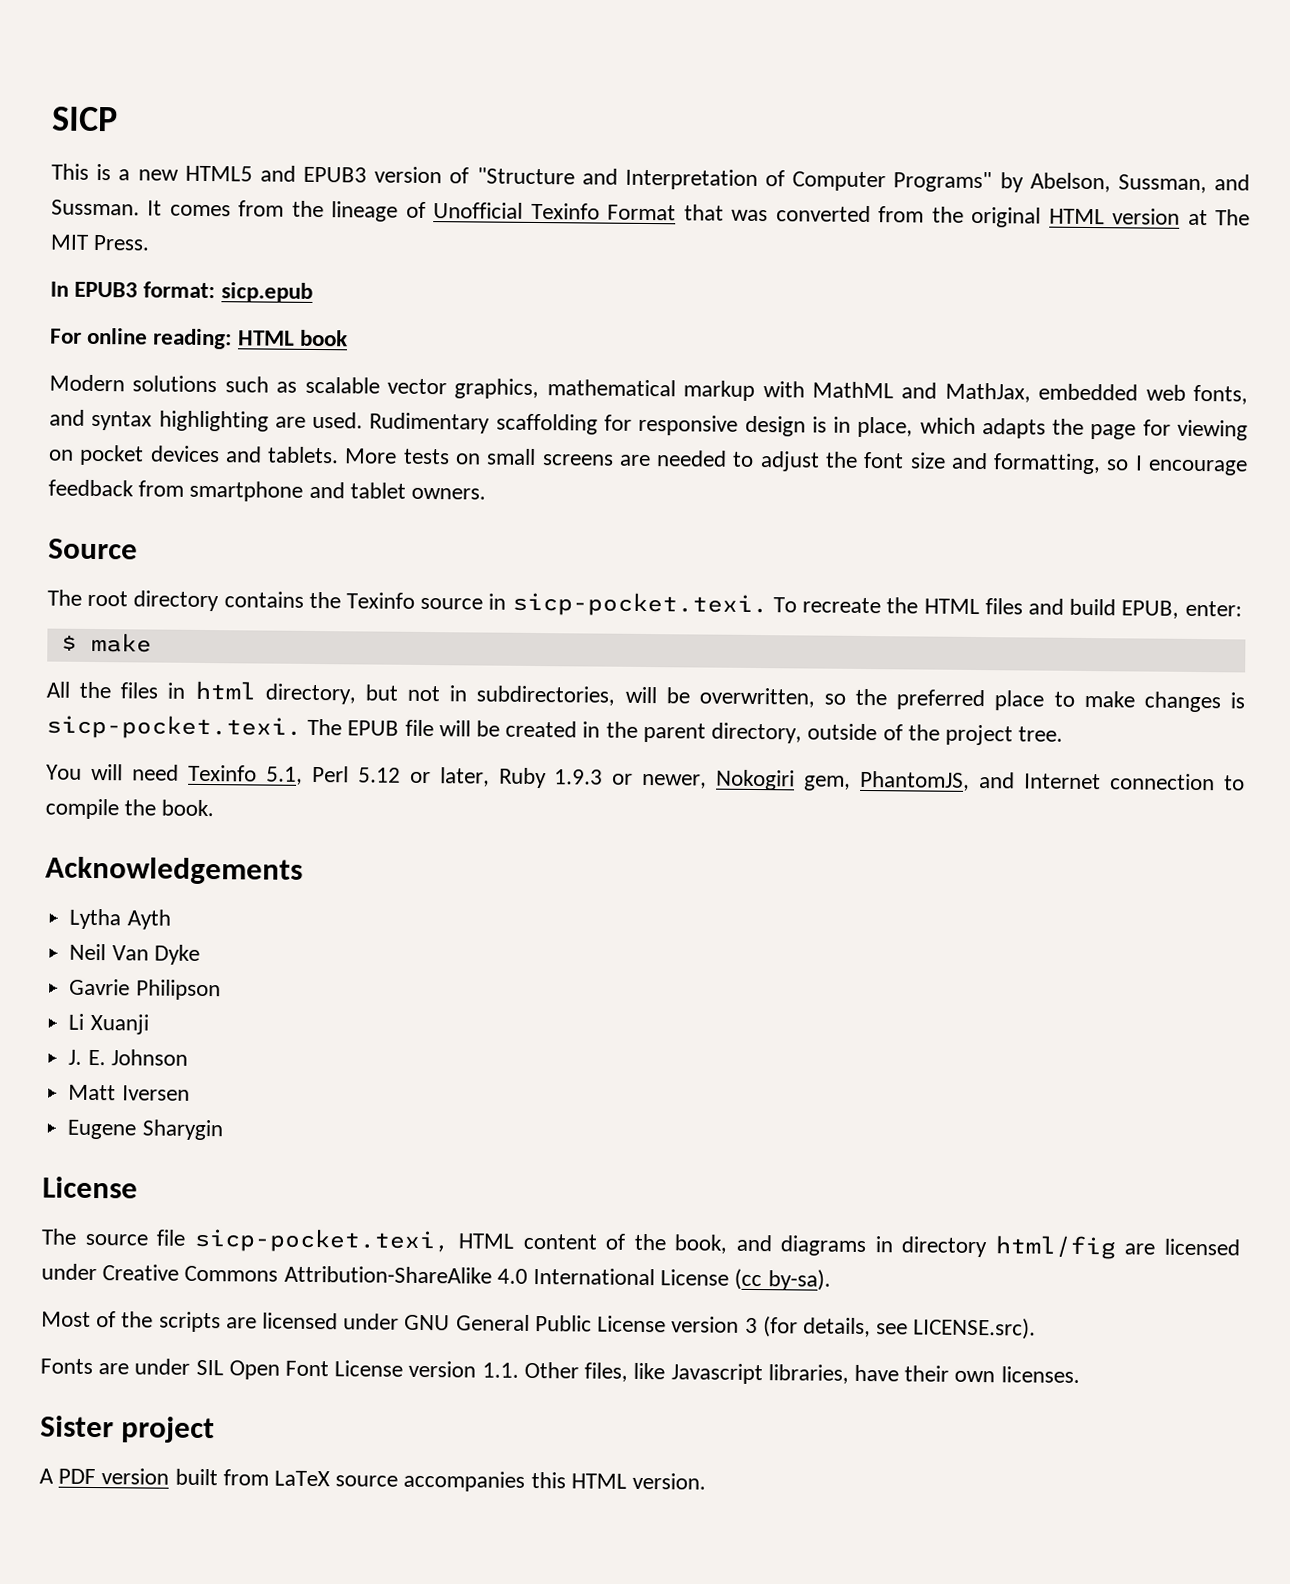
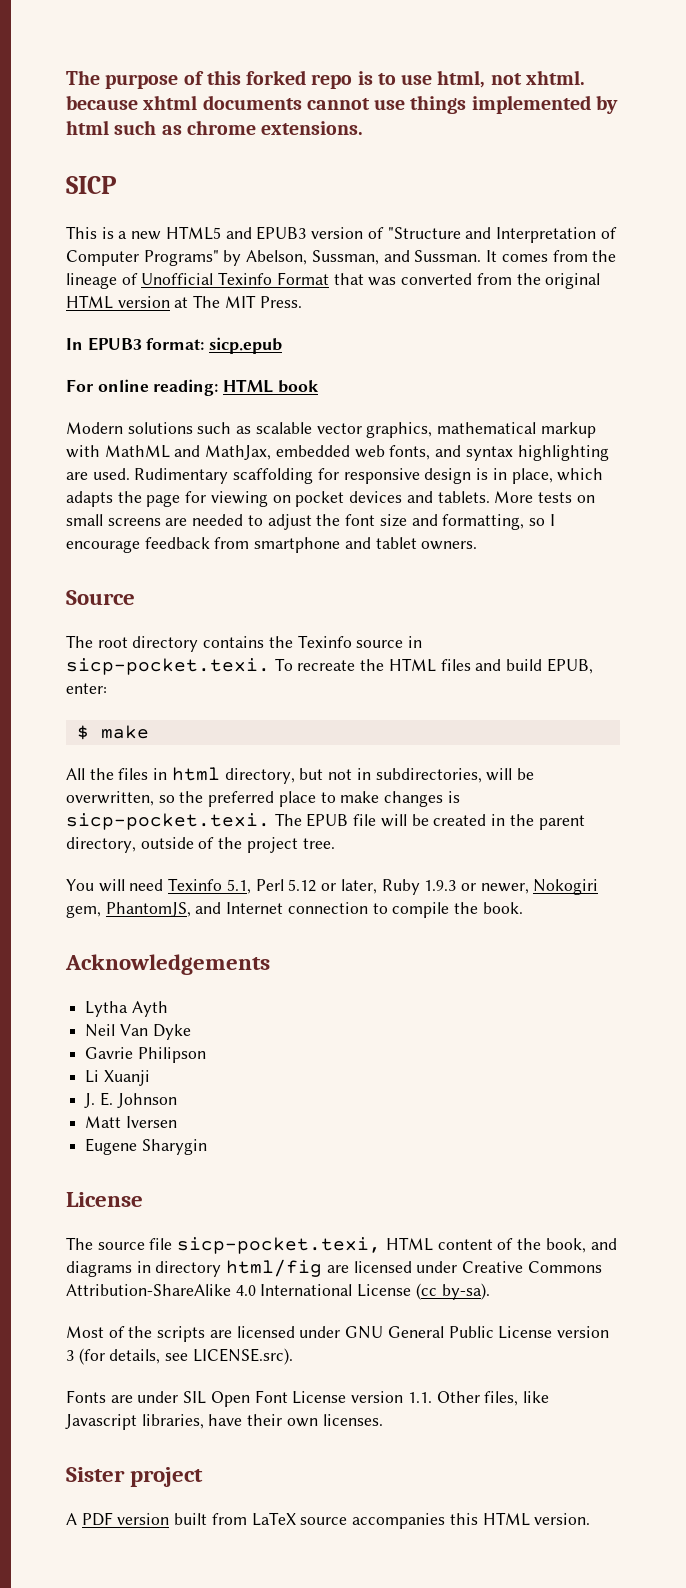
+ The purpose of this forked repo is to use html, not xhtml. because xhtml documents cannot use things implemented by html such as chrome extensions.

